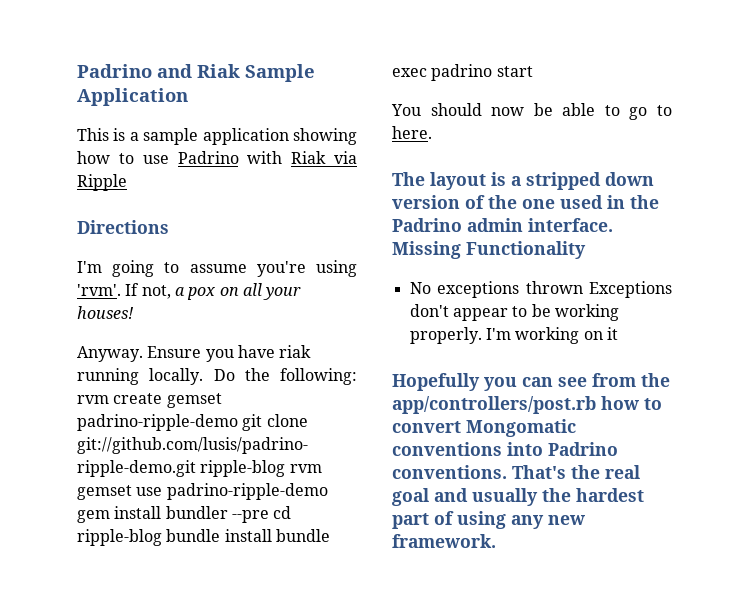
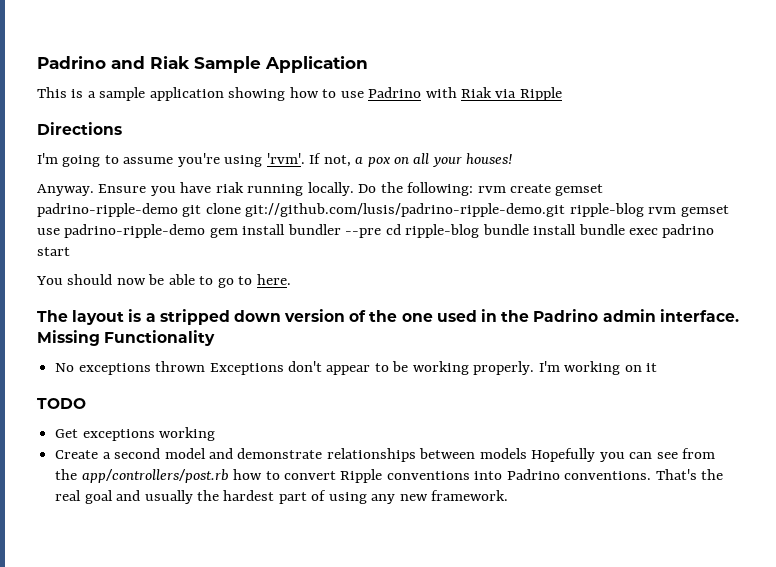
- Hopefully you can see from the app/controllers/post.rb how to convert Mongomatic conventions into Padrino conventions.
+ TODO
+ Get exceptions working
+ Create a second model and demonstrate relationships between models Hopefully you can see from the app/controllers/post.rb how to convert Ripple conventions into Padrino conventions.

